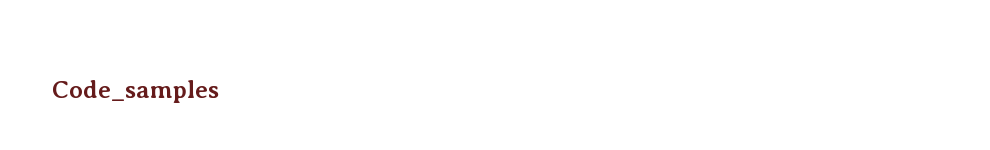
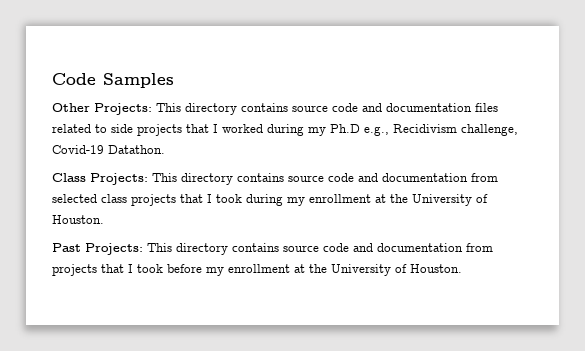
- Code_samples
+ Code Samples
+ Other Projects: This directory contains source code and documentation files related to side projects that I worked during my Ph.D e.g., Recidivism challenge, Covid-19 Datathon.
+ Class Projects: This directory contains source code and documentation from selected class projects that I took during my enrollment at the University of Houston.
+ Past Projects: This directory contains source code and documentation from projects that I took before my enrollment at the University of Houston.

